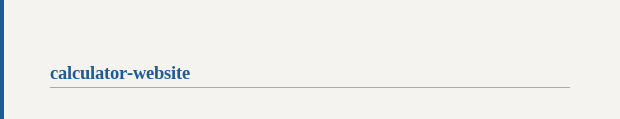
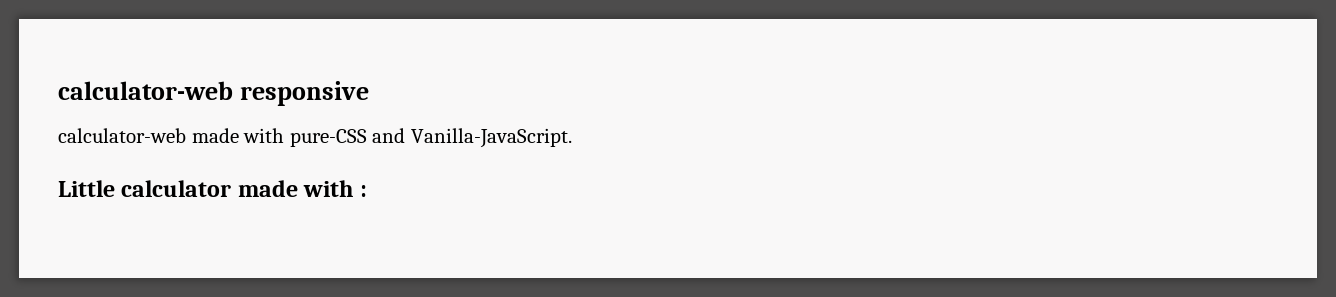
- calculator-website
+ calculator-web responsive
+ calculator-web made with pure-CSS and Vanilla-JavaScript.
+ Little calculator made with :

